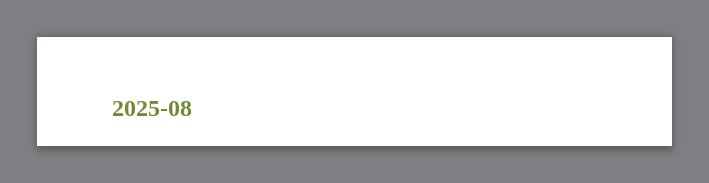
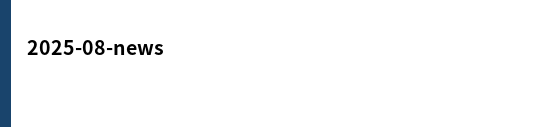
- 2025-08
+ 2025-08-news

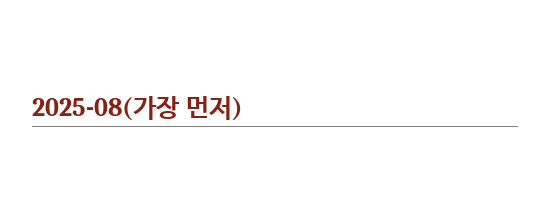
- 2025-08-news
+ 2025-08(가장 먼저)

